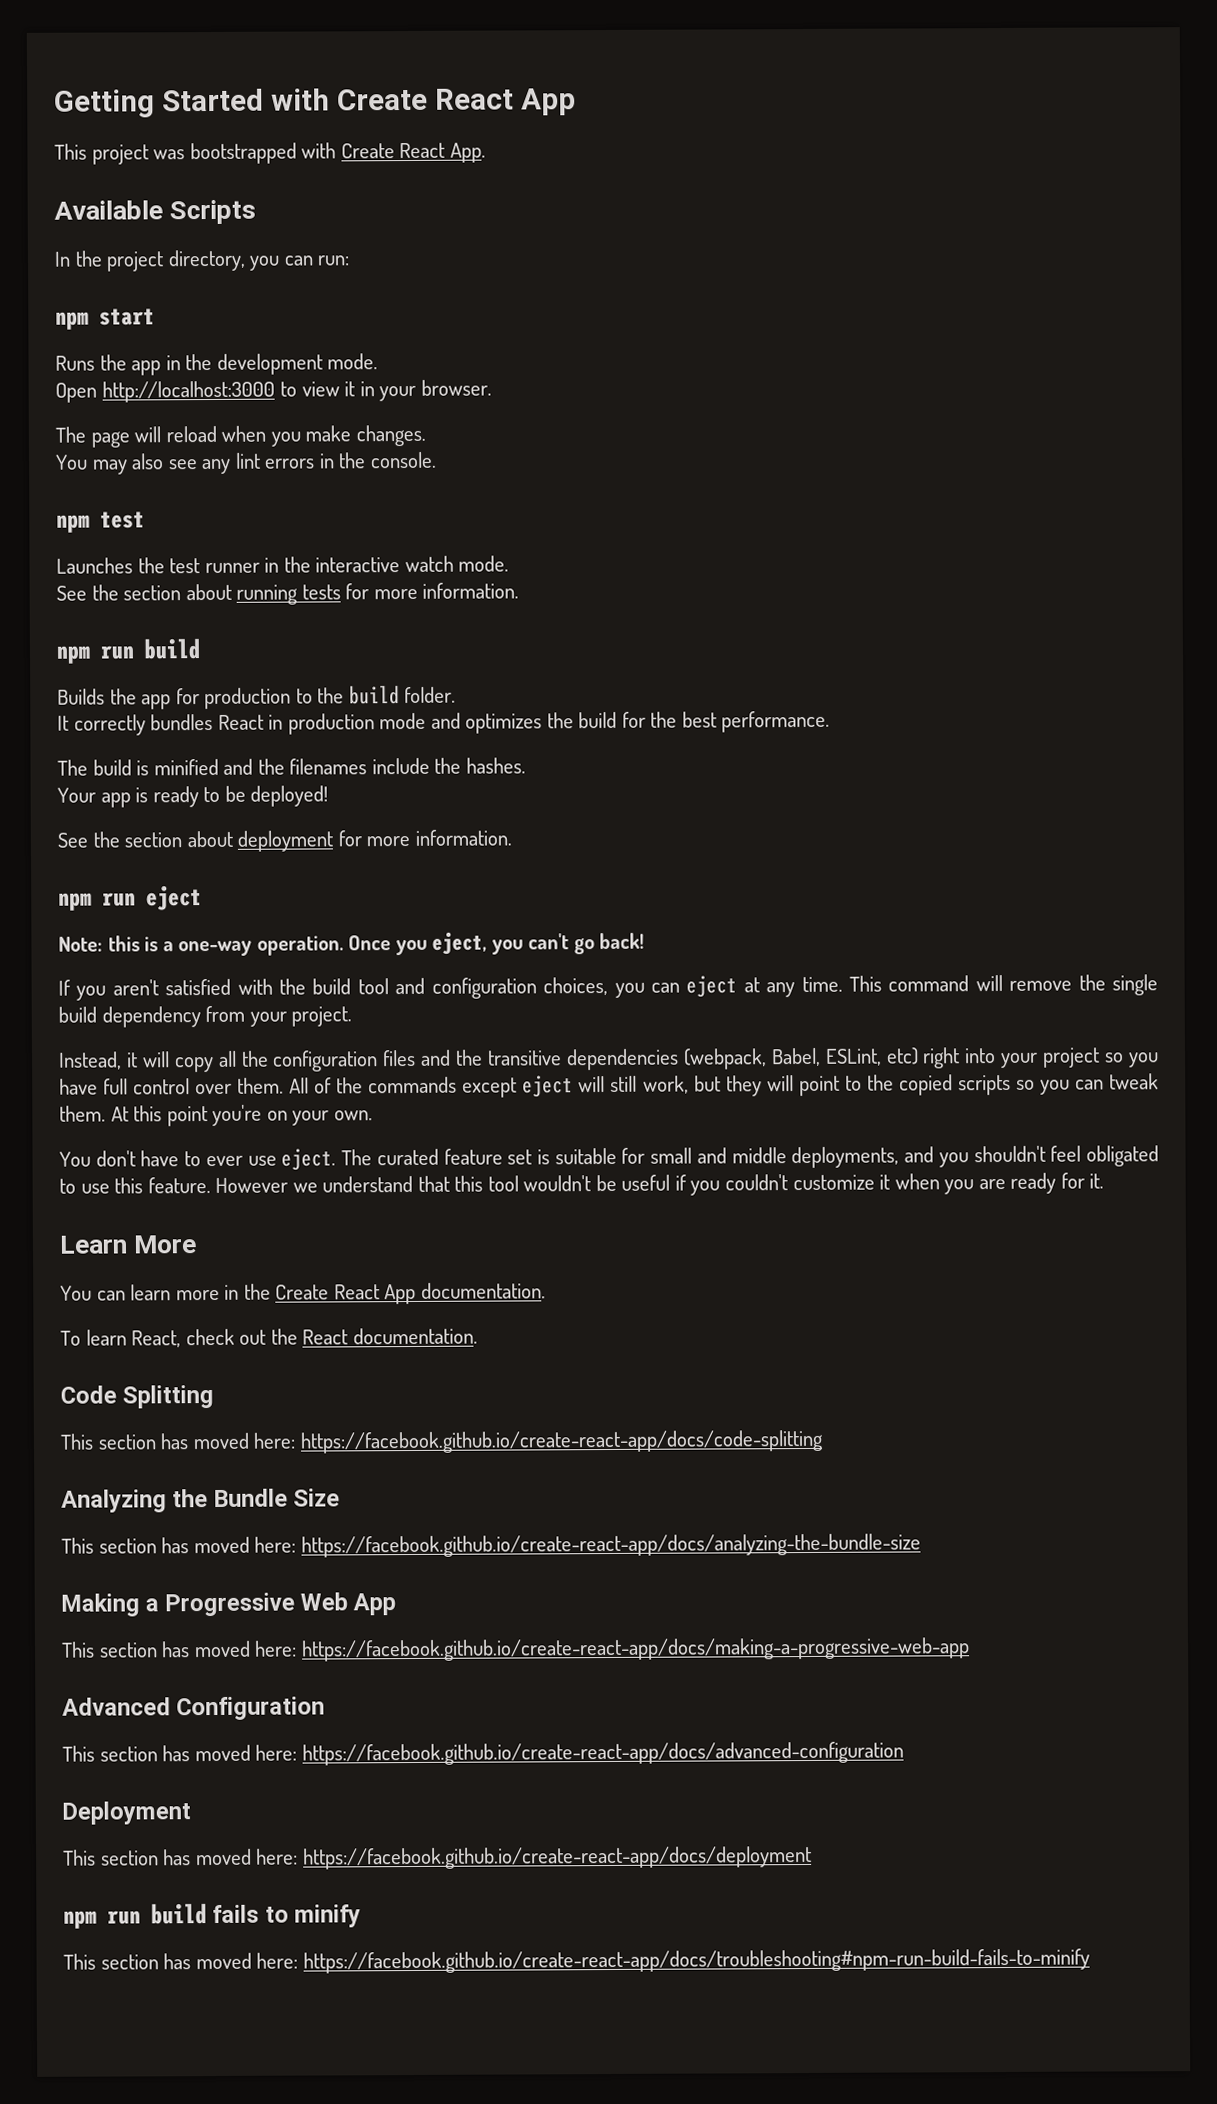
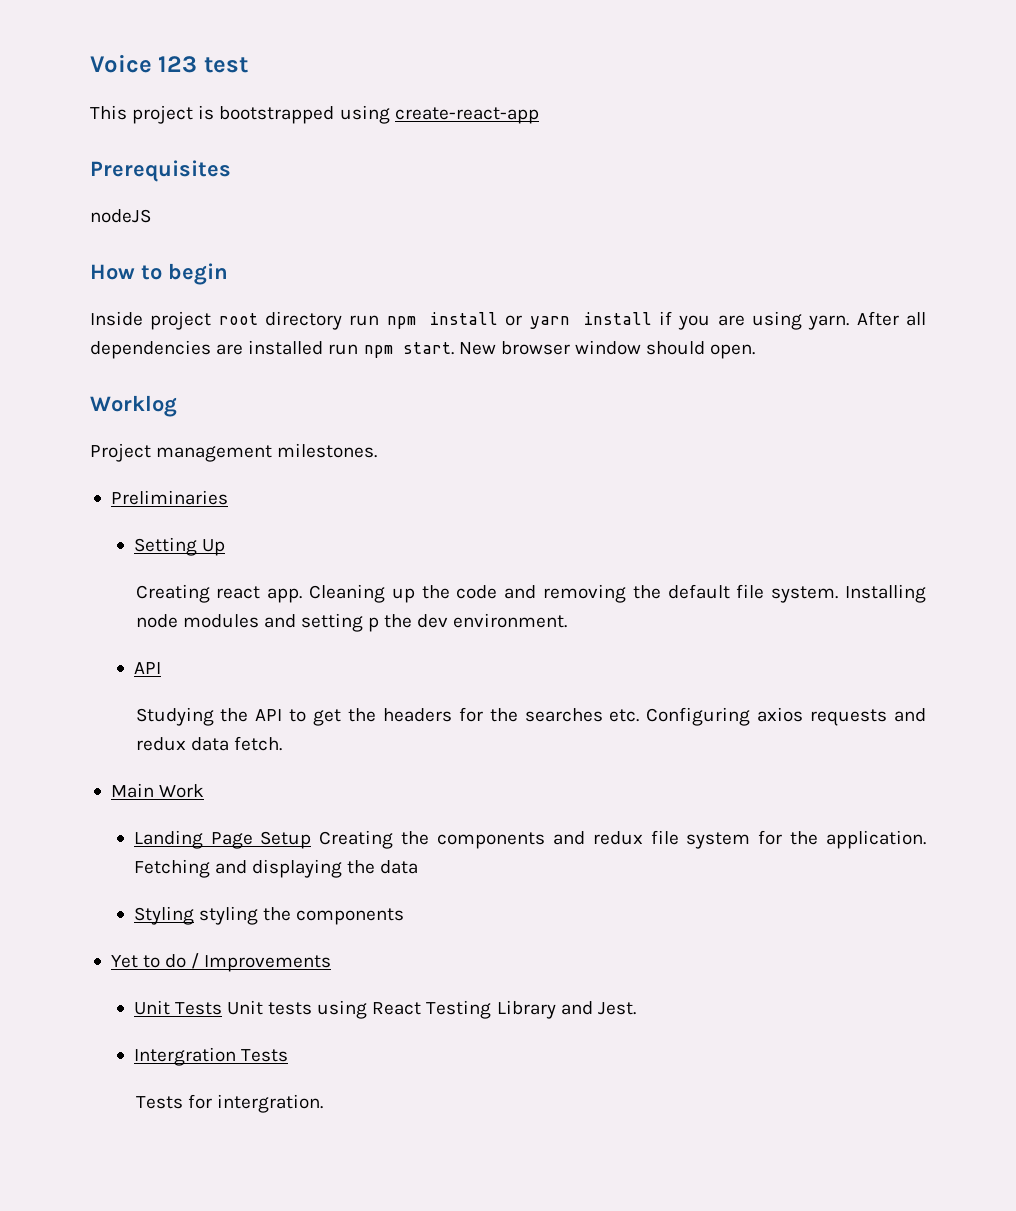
- Getting Started with Create React App
- This project was bootstrapped with Create React App.
- Available Scripts
- In the project directory, you can run:
- npm start
- Runs the app in the development mode.
- Open http://localhost:3000 to view it in your browser.
- The page will reload when you make changes.
- You may also see any lint errors in the console.
- npm test
- Launches the test runner in the interactive watch mode.
- See the section about running tests for more information.
- npm run build
- Builds the app for production to the build folder.
- It correctly bundles React in production mode and optimizes the build for the best performance.
- The build is minified and the filenames include the hashes.
- Your app is ready to be deployed!
- See the section about deployment for more information.
- npm run eject
- Note: this is a one-way operation. Once you eject, you can't go back!
- If you aren't satisfied with the build tool and configuration choices, you can eject at any time. This command will remove the single build dependency from your project.
- Instead, it will copy all the configuration files and the transitive dependencies (webpack, Babel, ESLint, etc) right into your project so you have full control over them. All of the commands except eject will still work, but they will point to the copied scripts so you can tweak them. At this point you're on your own.
- You don't have to ever use eject. The curated feature set is suitable for small and middle deployments, and you shouldn't feel obligated to use this feature. However we understand that this tool wouldn't be useful if you couldn't customize it when you are ready for it.
- Learn More
- You can learn more in the Create React App documentation.
- To learn React, check out the React documentation.
- Code Splitting
- This section has moved here: https://facebook.github.io/create-react-app/docs/code-splitting
- Analyzing the Bundle Size
- This section has moved here: https://facebook.github.io/create-react-app/docs/analyzing-the-bundle-size
- Making a Progressive Web App
- This section has moved here: https://facebook.github.io/create-react-app/docs/making-a-progressive-web-app
- Advanced Configuration
- This section has moved here: https://facebook.github.io/create-react-app/docs/advanced-configuration
- Deployment
- This section has moved here: https://facebook.github.io/create-react-app/docs/deployment
- npm run build fails to minify
- This section has moved here: https://facebook.github.io/create-react-app/docs/troubleshooting#npm-run-build-fails-to-minify
+ Voice 123 test
+ This project is bootstrapped using create-react-app
+ Prerequisites
+ nodeJS
+ How to begin
+ Inside project root directory run npm install or yarn install if you are using yarn. After all dependencies are installed run npm start. New browser window should open.
+ Worklog
+ Project management milestones.
+ Preliminaries
+ Setting Up
+ Creating react app. Cleaning up the code and removing the default file system. Installing node modules and setting p the dev environment.
+ API
+ Studying the API to get the headers for the searches etc. Configuring axios requests and redux data fetch.
+ Main Work
+ Landing Page Setup Creating the components and redux file system for the application. Fetching and displaying the data
+ Styling styling the components
+ Yet to do / Improvements
+ Unit Tests Unit tests using React Testing Library and Jest.
+ Intergration Tests
+ Tests for intergration.

